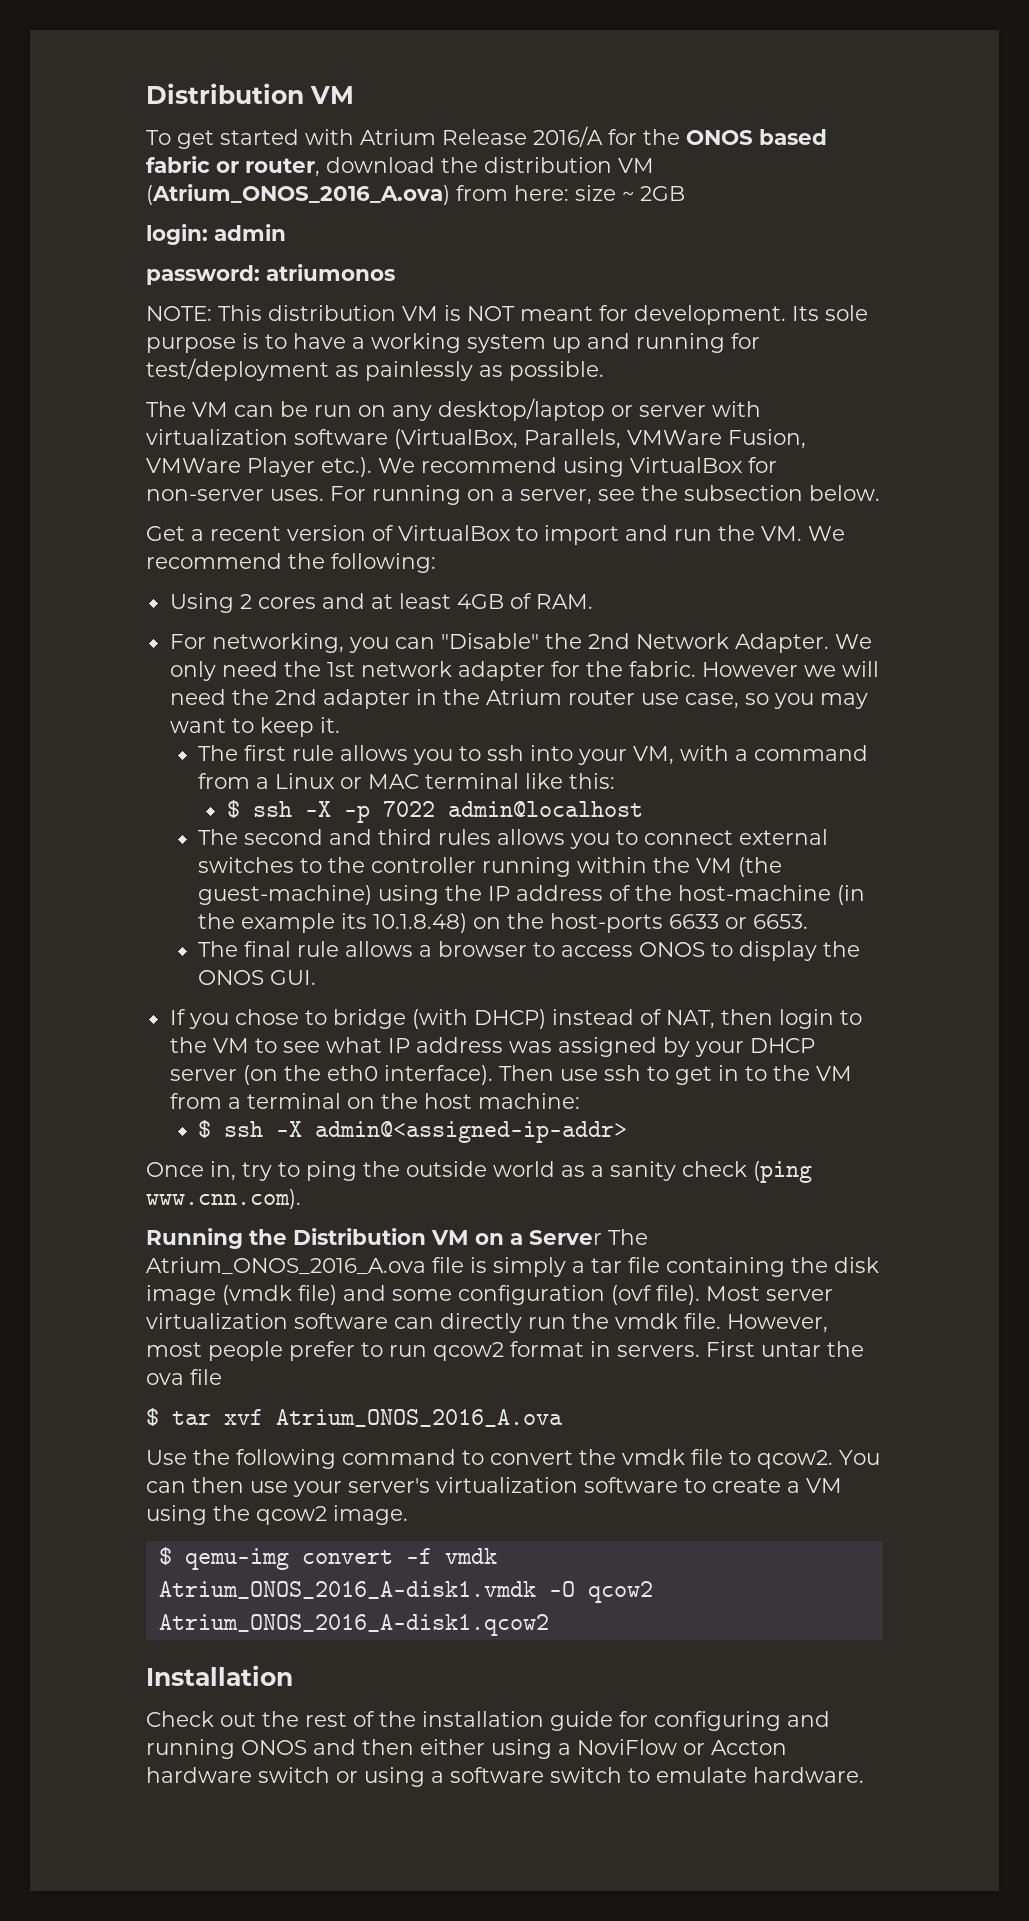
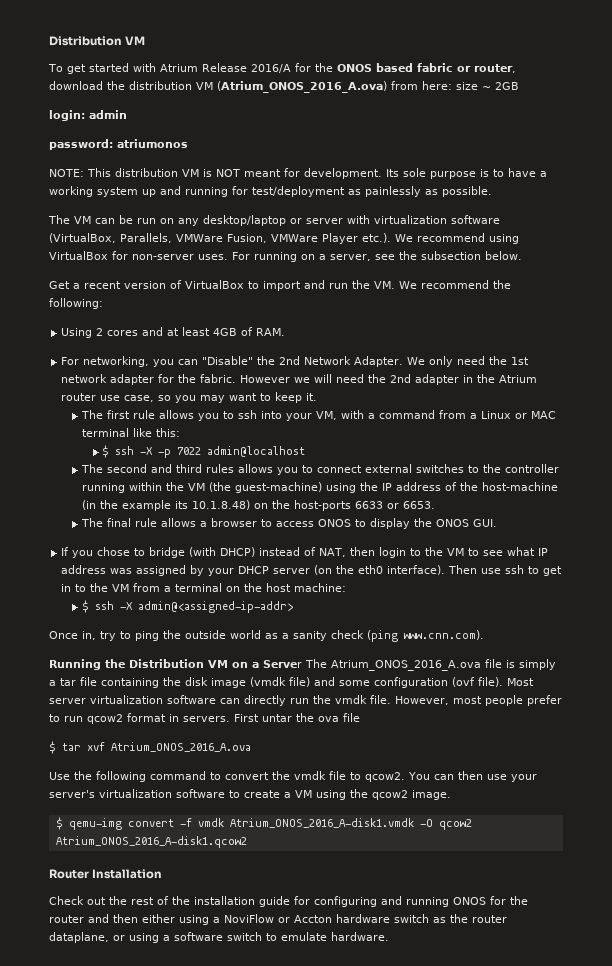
- Installation
+ Router Installation
- Check out the rest of the installation guide for configuring and running ONOS and then either using a NoviFlow or Accton hardware switch or using a software switch to emulate hardware.
+ Check out the rest of the installation guide for configuring and running ONOS for the router and then either using a NoviFlow or Accton hardware switch as the router dataplane, or using a software switch to emulate hardware.

